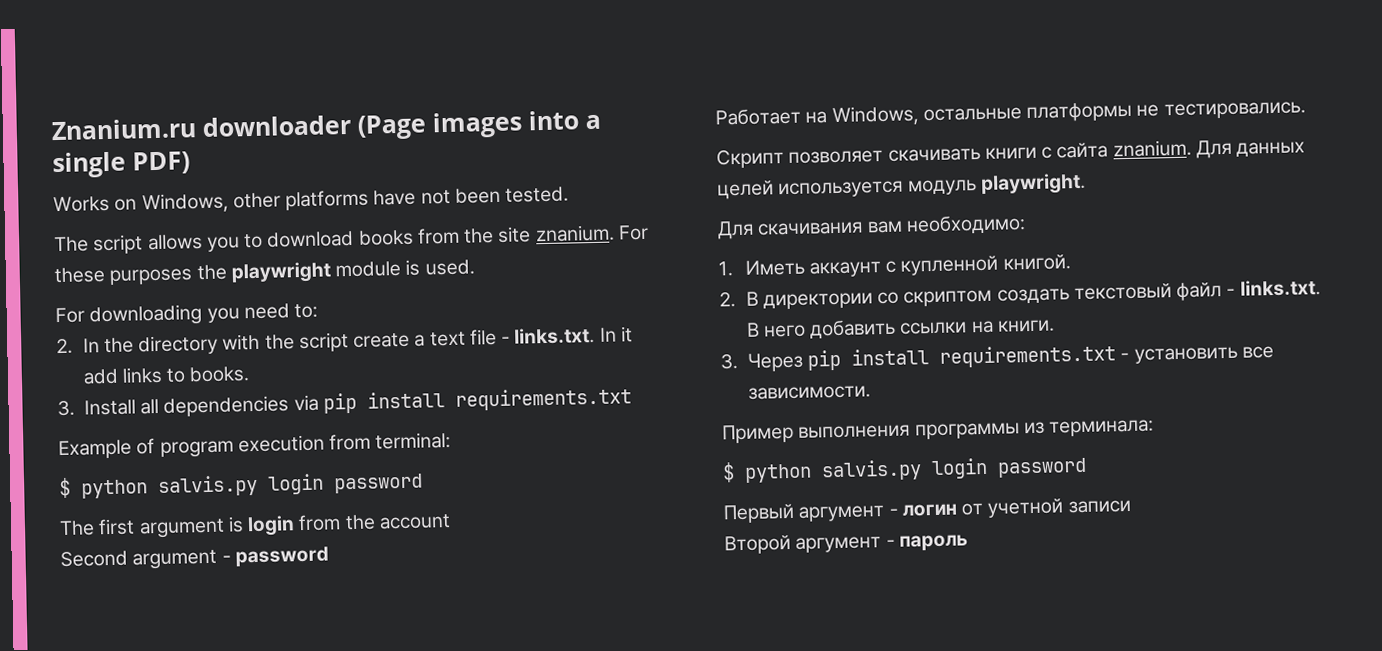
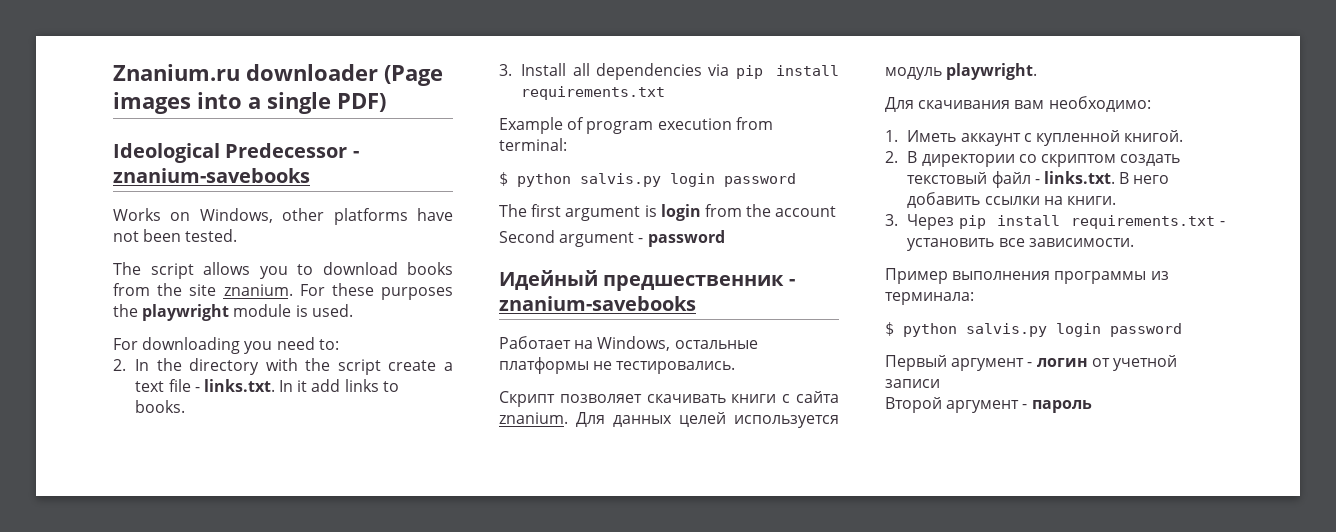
+ Ideological Predecessor - znanium-savebooks
+ Идейный предшественник - znanium-savebooks

